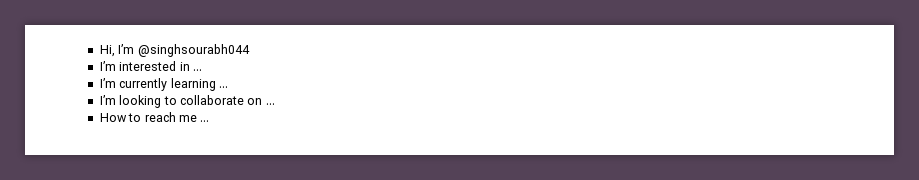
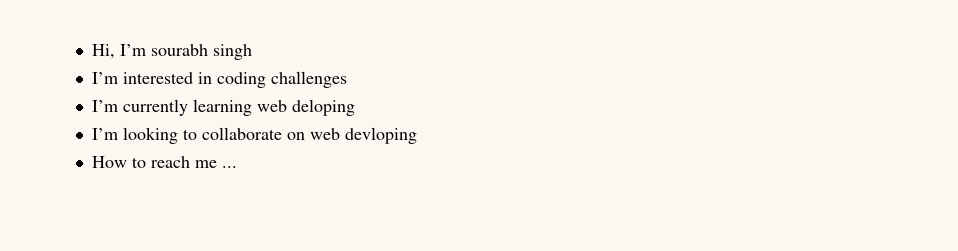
- Hi, I’m @singhsourabh044
+ Hi, I’m sourabh singh
- I’m interested in ...
+ I’m interested in coding challenges
- I’m currently learning ...
+ I’m currently learning web deloping
- I’m looking to collaborate on ...
+ I’m looking to collaborate on web devloping

